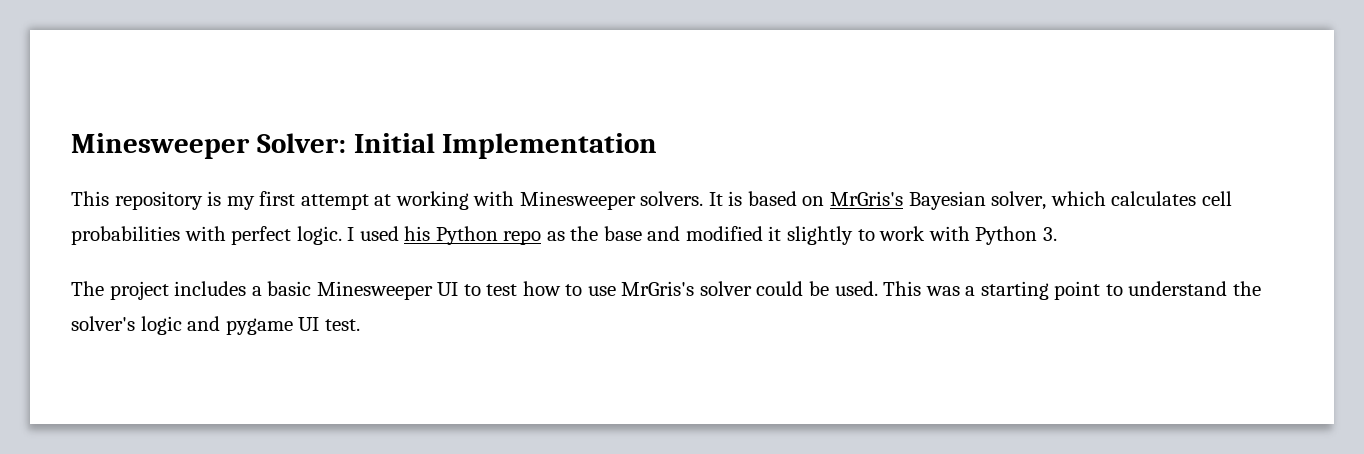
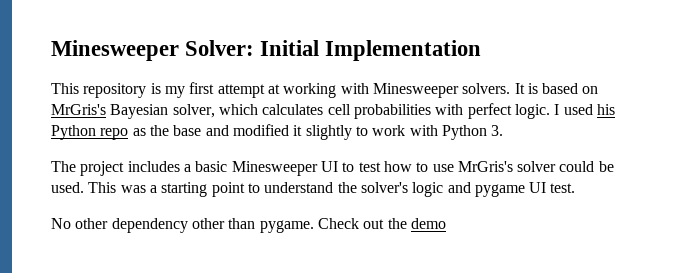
+ No other dependency other than pygame. Check out the demo

